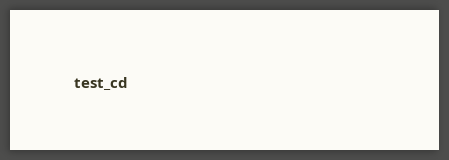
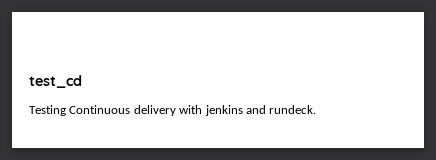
+ Testing Continuous delivery with jenkins and rundeck.

